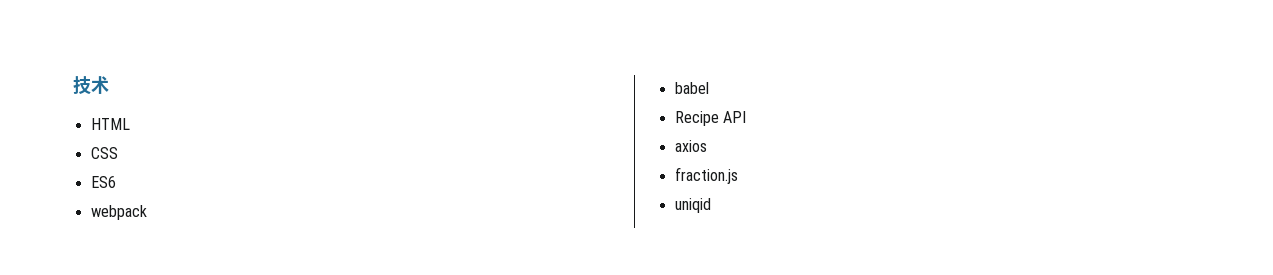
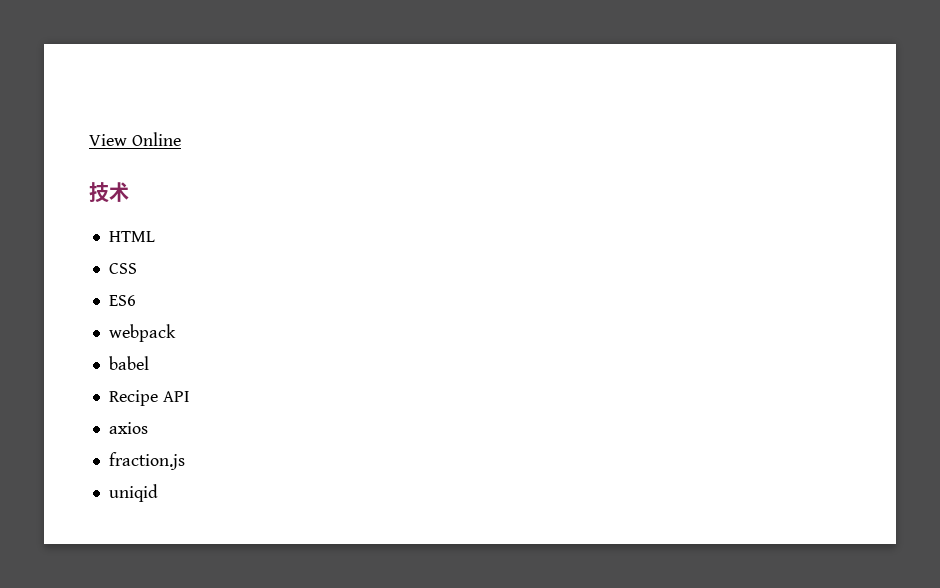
+ View Online

